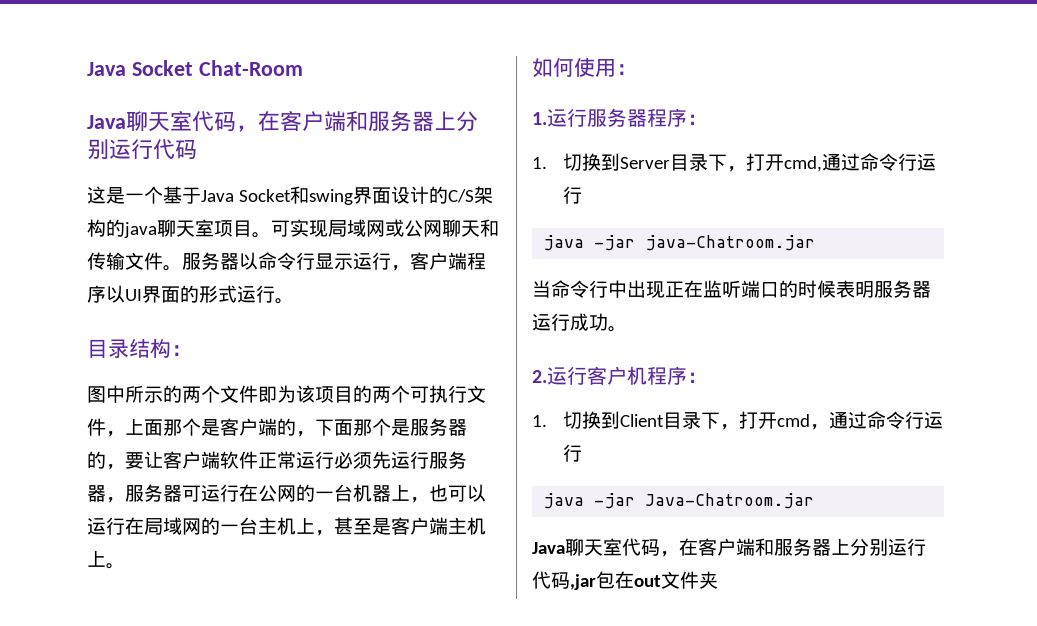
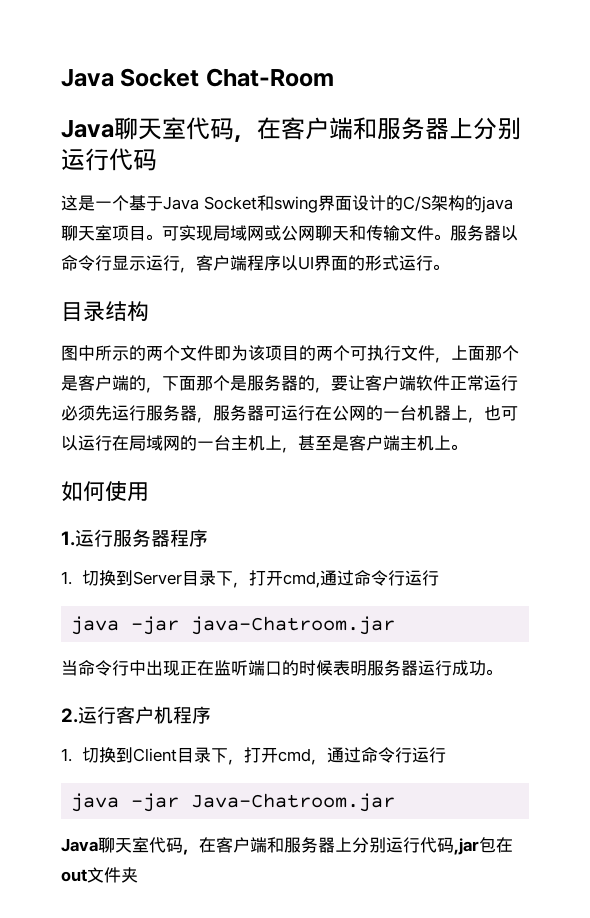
- 目录结构：
+ 目录结构
- 如何使用：
+ 如何使用
- 1.运行服务器程序：
+ 1.运行服务器程序
- 2.运行客户机程序：
+ 2.运行客户机程序

